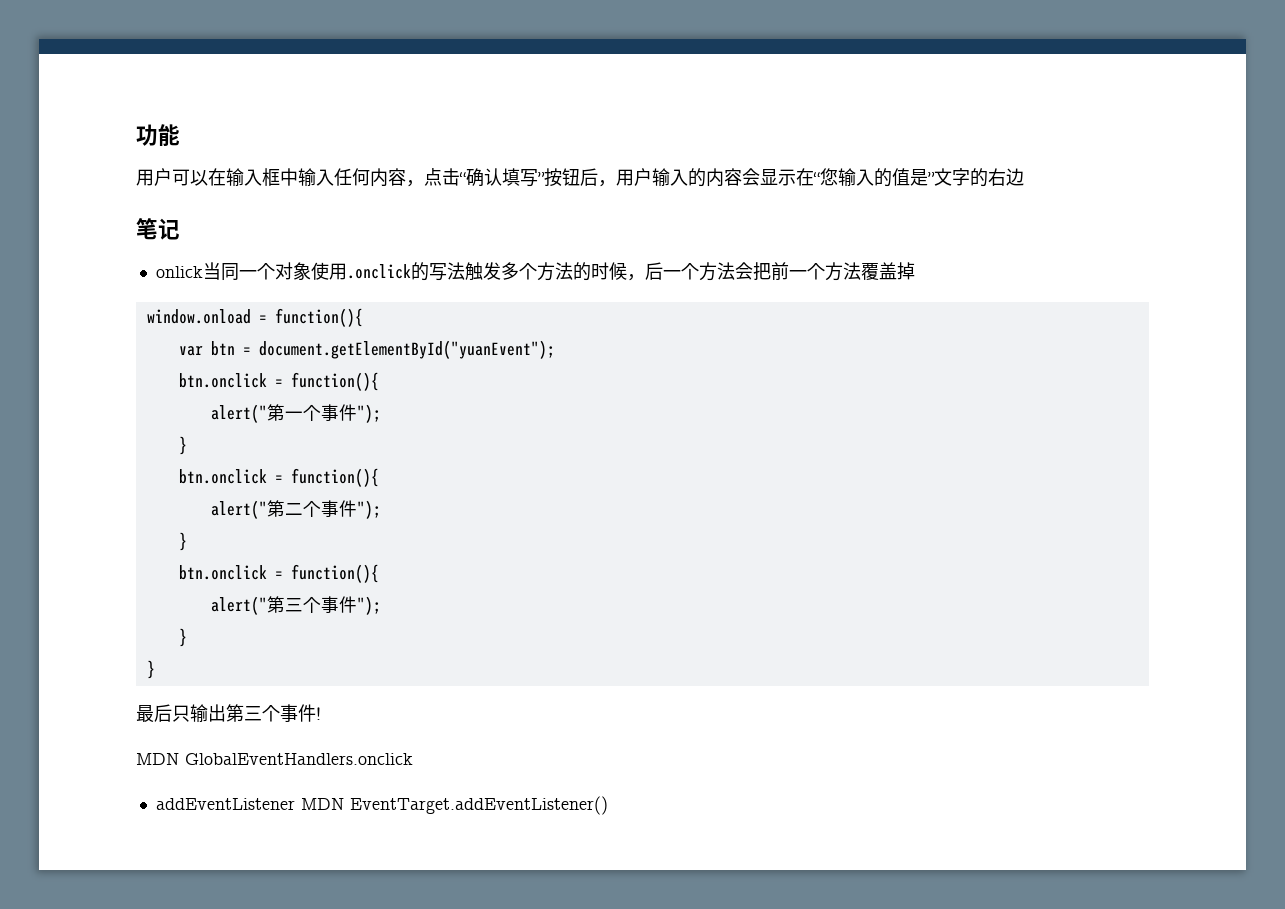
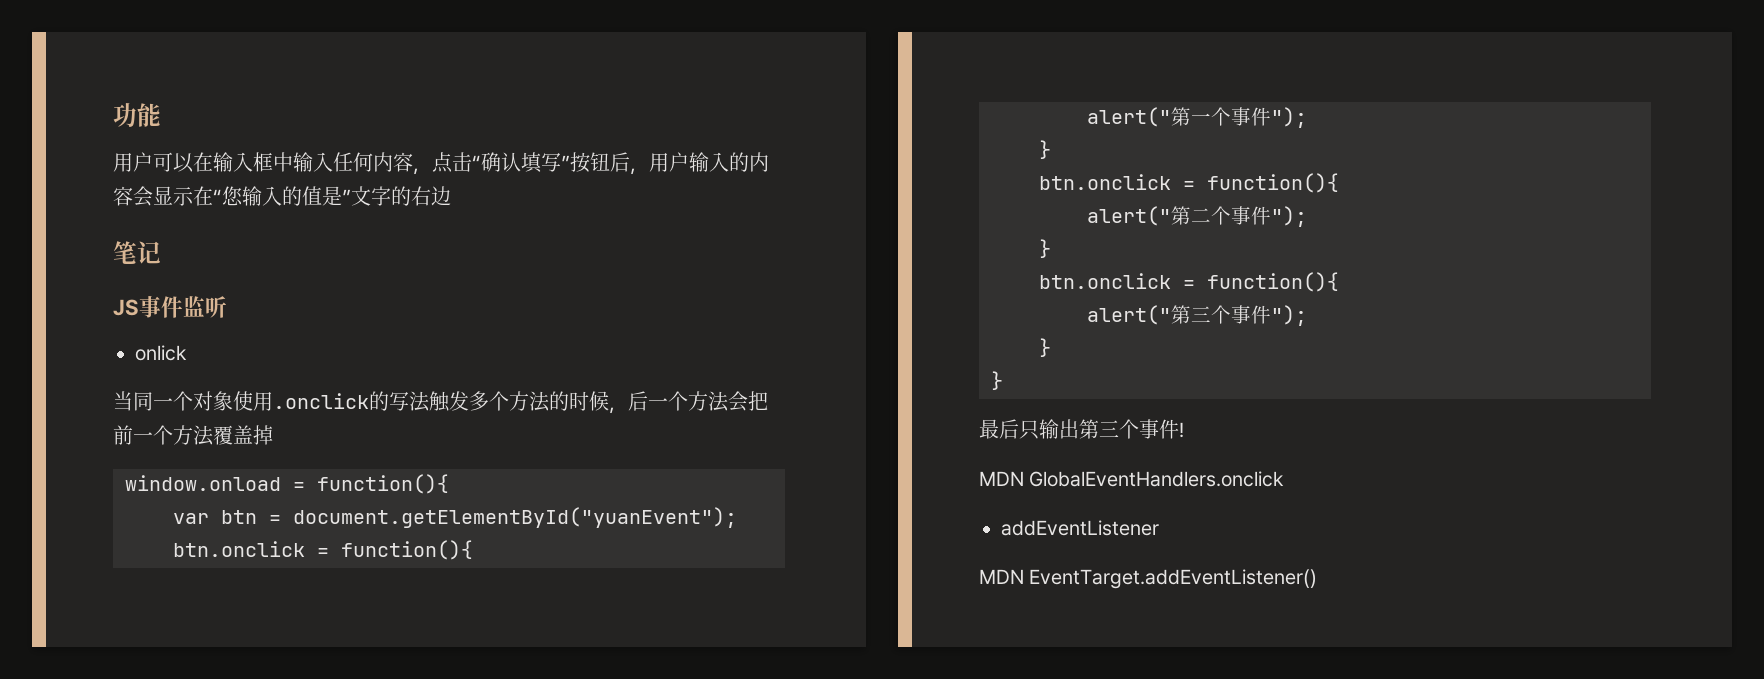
+ JS事件监听
- onlick当同一个对象使用.onclick的写法触发多个方法的时候，后一个方法会把前一个方法覆盖掉
+ onlick
+ 当同一个对象使用.onclick的写法触发多个方法的时候，后一个方法会把前一个方法覆盖掉
- addEventListener MDN EventTarget.addEventListener()
+ addEventListener
+ MDN EventTarget.addEventListener()

